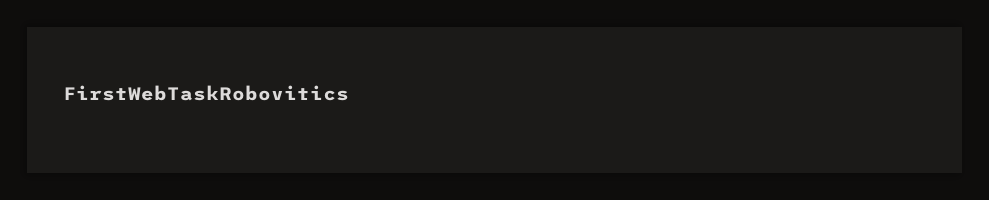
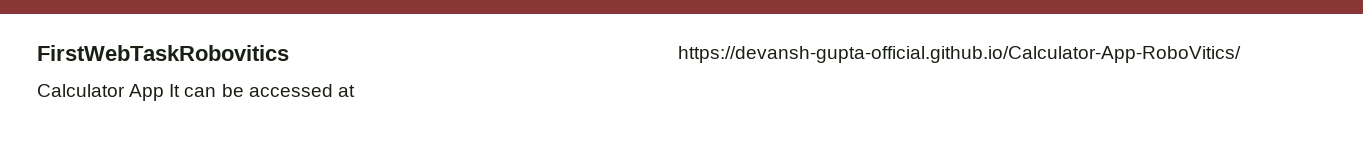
+ Calculator App It can be accessed at https://devansh-gupta-official.github.io/Calculator-App-RoboVitics/

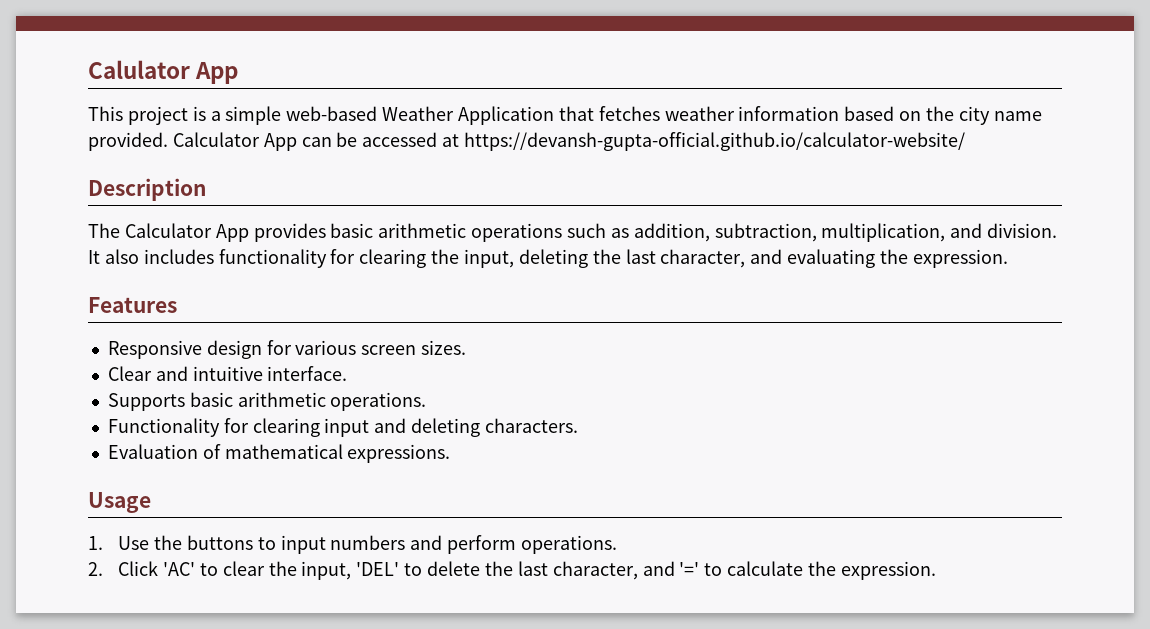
- FirstWebTaskRobovitics
- Calculator App It can be accessed at https://devansh-gupta-official.github.io/Calculator-App-RoboVitics/
+ Calulator App
+ This project is a simple web-based Weather Application that fetches weather information based on the city name provided. Calculator App can be accessed at https://devansh-gupta-official.github.io/calculator-website/
+ Description
+ The Calculator App provides basic arithmetic operations such as addition, subtraction, multiplication, and division. It also includes functionality for clearing the input, deleting the last character, and evaluating the expression.
+ Features
+ Responsive design for various screen sizes.
+ Clear and intuitive interface.
+ Supports basic arithmetic operations.
+ Functionality for clearing input and deleting characters.
+ Evaluation of mathematical expressions.
+ Usage
+ 1. Use the buttons to input numbers and perform operations.
+ 2. Click 'AC' to clear the input, 'DEL' to delete the last character, and '=' to calculate the expression.

